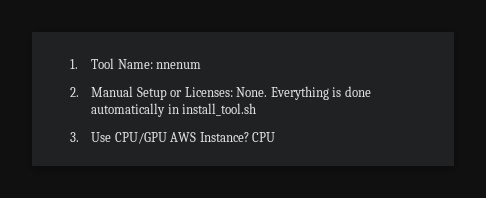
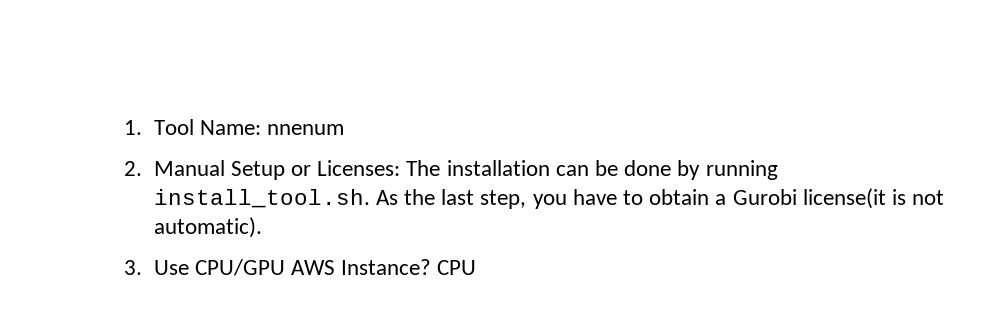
- 2. Manual Setup or Licenses: None. Everything is done automatically in install_tool.sh
+ 2. Manual Setup or Licenses: The installation can be done by running install_tool.sh. As the last step, you have to obtain a Gurobi license(it is not automatic).

